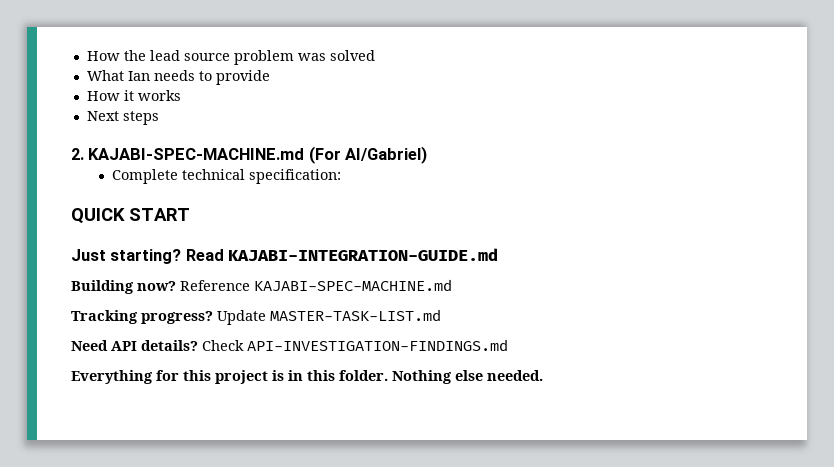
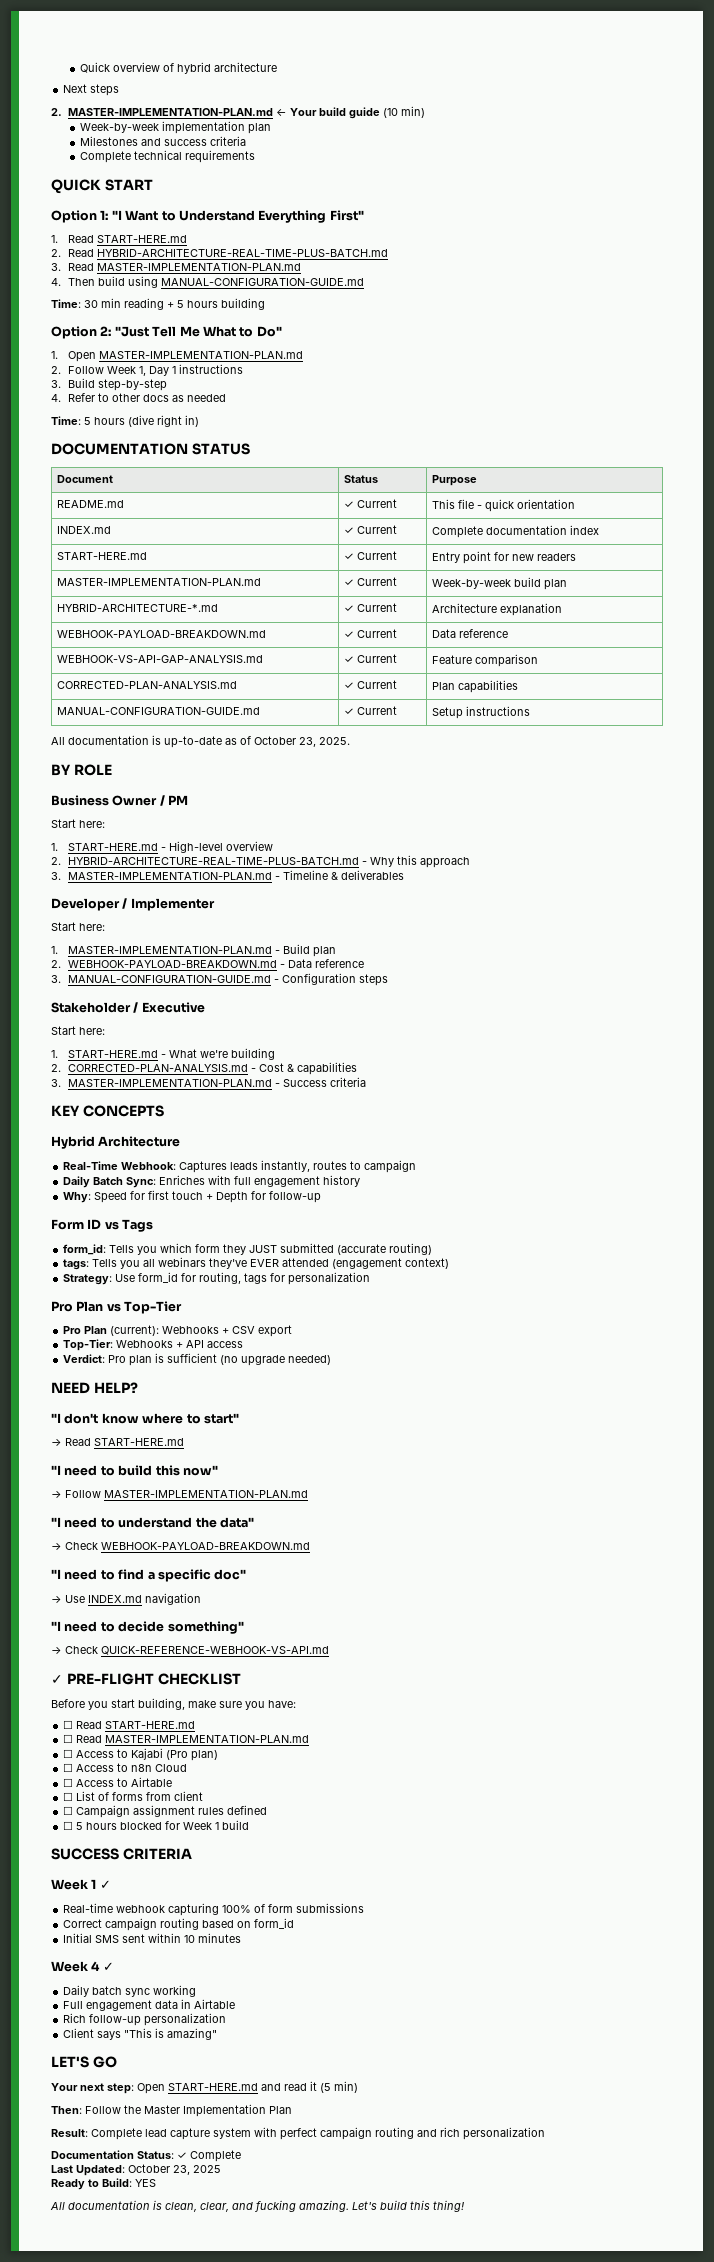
- How the lead source problem was solved
- What Ian needs to provide
- How it works
+ Quick overview of hybrid architecture
  Next steps
- 2. KAJABI-SPEC-MACHINE.md (For AI/Gabriel)
+ 2. MASTER-IMPLEMENTATION-PLAN.md ← Your build guide (10 min)
+ Week-by-week implementation plan
+ Milestones and success criteria
- Complete technical specification:
+ Complete technical requirements
- Just starting? Read KAJABI-INTEGRATION-GUIDE.md
- Building now? Reference KAJABI-SPEC-MACHINE.md
- Tracking progress? Update MASTER-TASK-LIST.md
- Need API details? Check API-INVESTIGATION-FINDINGS.md
- Everything for this project is in this folder. Nothing else needed.
+ Option 1: "I Want to Understand Everything First"
+ 1. Read START-HERE.md
+ 2. Read HYBRID-ARCHITECTURE-REAL-TIME-PLUS-BATCH.md
+ 3. Read MASTER-IMPLEMENTATION-PLAN.md
+ 4. Then build using MANUAL-CONFIGURATION-GUIDE.md
+ Time: 30 min reading + 5 hours building
+ Option 2: "Just Tell Me What to Do"
+ 1. Open MASTER-IMPLEMENTATION-PLAN.md
+ 2. Follow Week 1, Day 1 instructions
+ 3. Build step-by-step
+ 4. Refer to other docs as needed
+ Time: 5 hours (dive right in)
+ DOCUMENTATION STATUS
+ Document | Status | Purpose
+ README.md | ✓ Current | This file - quick orientation
+ INDEX.md | ✓ Current | Complete documentation index
+ START-HERE.md | ✓ Current | Entry point for new readers
+ MASTER-IMPLEMENTATION-PLAN.md | ✓ Current | Week-by-week build plan
+ HYBRID-ARCHITECTURE-*.md | ✓ Current | Architecture explanation
+ WEBHOOK-PAYLOAD-BREAKDOWN.md | ✓ Current | Data reference
+ WEBHOOK-VS-API-GAP-ANALYSIS.md | ✓ Current | Feature comparison
+ CORRECTED-PLAN-ANALYSIS.md | ✓ Current | Plan capabilities
+ MANUAL-CONFIGURATION-GUIDE.md | ✓ Current | Setup instructions
+ All documentation is up-to-date as of October 23, 2025.
+ BY ROLE
+ Business Owner / PM
+ Start here:
+ 1. START-HERE.md - High-level overview
+ 2. HYBRID-ARCHITECTURE-REAL-TIME-PLUS-BATCH.md - Why this approach
+ 3. MASTER-IMPLEMENTATION-PLAN.md - Timeline & deliverables
+ Developer / Implementer
+ Start here:
+ 1. MASTER-IMPLEMENTATION-PLAN.md - Build plan
+ 2. WEBHOOK-PAYLOAD-BREAKDOWN.md - Data reference
+ 3. MANUAL-CONFIGURATION-GUIDE.md - Configuration steps
+ Stakeholder / Executive
+ Start here:
+ 1. START-HERE.md - What we're building
+ 2. CORRECTED-PLAN-ANALYSIS.md - Cost & capabilities
+ 3. MASTER-IMPLEMENTATION-PLAN.md - Success criteria
+ KEY CONCEPTS
+ Hybrid Architecture
+ Real-Time Webhook: Captures leads instantly, routes to campaign
+ Daily Batch Sync: Enriches with full engagement history
+ Why: Speed for first touch + Depth for follow-up
+ Form ID vs Tags
+ form_id: Tells you which form they JUST submitted (accurate routing)
+ tags: Tells you all webinars they've EVER attended (engagement context)
+ Strategy: Use form_id for routing, tags for personalization
+ Pro Plan vs Top-Tier
+ Pro Plan (current): Webhooks + CSV export
+ Top-Tier: Webhooks + API access
+ Verdict: Pro plan is sufficient (no upgrade needed)
+ NEED HELP?
+ "I don't know where to start"
+ → Read START-HERE.md
+ "I need to build this now"
+ → Follow MASTER-IMPLEMENTATION-PLAN.md
+ "I need to understand the data"
+ → Check WEBHOOK-PAYLOAD-BREAKDOWN.md
+ "I need to find a specific doc"
+ → Use INDEX.md navigation
+ "I need to decide something"
+ → Check QUICK-REFERENCE-WEBHOOK-VS-API.md
+ ✓ PRE-FLIGHT CHECKLIST
+ Before you start building, make sure you have:
+ ☐ Read START-HERE.md
+ ☐ Read MASTER-IMPLEMENTATION-PLAN.md
+ ☐ Access to Kajabi (Pro plan)
+ ☐ Access to n8n Cloud
+ ☐ Access to Airtable
+ ☐ List of forms from client
+ ☐ Campaign assignment rules defined
+ ☐ 5 hours blocked for Week 1 build
+ SUCCESS CRITERIA
+ Week 1 ✓
+ Real-time webhook capturing 100% of form submissions
+ Correct campaign routing based on form_id
+ Initial SMS sent within 10 minutes
+ Week 4 ✓
+ Daily batch sync working
+ Full engagement data in Airtable
+ Rich follow-up personalization
+ Client says "This is amazing"
+ LET'S GO
+ Your next step: Open START-HERE.md and read it (5 min)
+ Then: Follow the Master Implementation Plan
+ Result: Complete lead capture system with perfect campaign routing and rich personalization
+ Documentation Status: ✓ Complete
+ Last Updated: October 23, 2025
+ Ready to Build: YES
+ All documentation is clean, clear, and fucking amazing. Let's build this thing!

